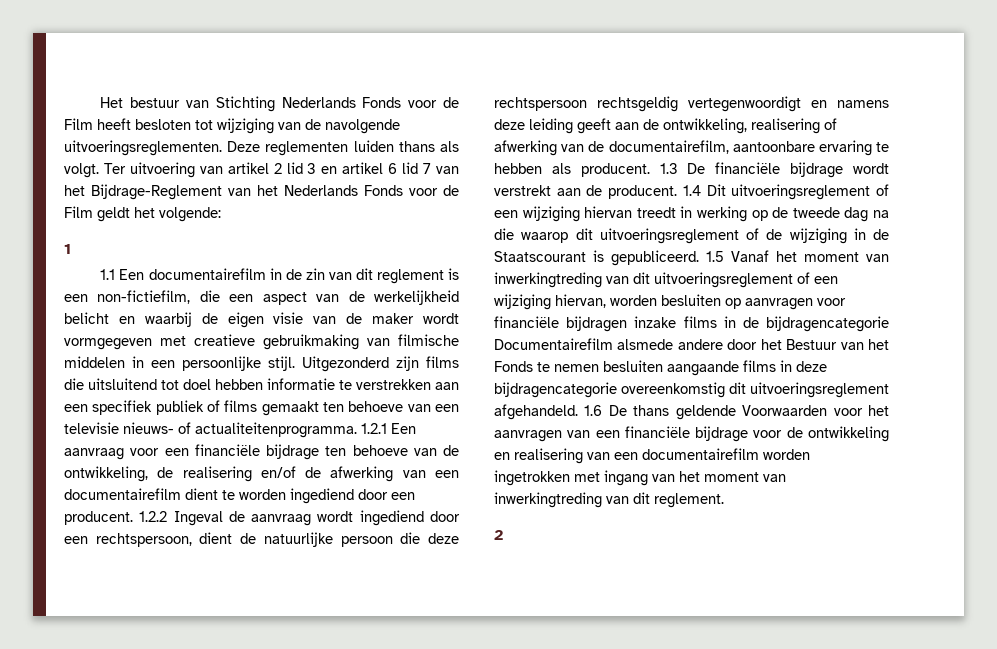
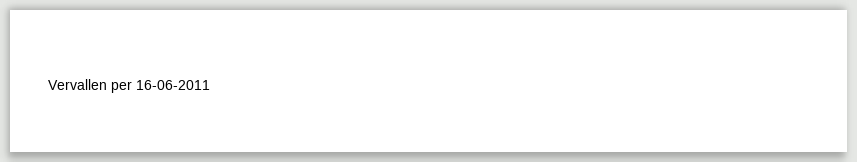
- Het bestuur van Stichting Nederlands Fonds voor de Film heeft besloten tot wijziging van de navolgende uitvoeringsreglementen. Deze reglementen luiden thans als volgt. Ter uitvoering van artikel 2 lid 3 en artikel 6 lid 7 van het Bijdrage-Reglement van het Nederlands Fonds voor de Film geldt het volgende:
- 1
- 1.1 Een documentairefilm in de zin van dit reglement is een non-fictiefilm, die een aspect van de werkelijkheid belicht en waarbij de eigen visie van de maker wordt vormgegeven met creatieve gebruikmaking van filmische middelen in een persoonlijke stijl. Uitgezonderd zijn films die uitsluitend tot doel hebben informatie te verstrekken aan een specifiek publiek of films gemaakt ten behoeve van een televisie nieuws- of actualiteitenprogramma. 1.2.1 Een aanvraag voor een financiële bijdrage ten behoeve van de ontwikkeling, de realisering en/of de afwerking van een documentairefilm dient te worden ingediend door een producent. 1.2.2 Ingeval de aanvraag wordt ingediend door een rechtspersoon, dient de natuurlijke persoon die deze rechtspersoon rechtsgeldig vertegenwoordigt en namens deze leiding geeft aan de ontwikkeling, realisering of afwerking van de documentairefilm, aantoonbare ervaring te hebben als producent. 1.3 De financiële bijdrage wordt verstrekt aan de producent. 1.4 Dit uitvoeringsreglement of een wijziging hiervan treedt in werking op de tweede dag na die waarop dit uitvoeringsreglement of de wijziging in de Staatscourant is gepubliceerd. 1.5 Vanaf het moment van inwerkingtreding van dit uitvoeringsreglement of een wijziging hiervan, worden besluiten op aanvragen voor financiële bijdragen inzake films in de bijdragencategorie Documentairefilm alsmede andere door het Bestuur van het Fonds te nemen besluiten aangaande films in deze bijdragencategorie overeenkomstig dit uitvoeringsreglement afgehandeld. 1.6 De thans geldende Voorwaarden voor het aanvragen van een financiële bijdrage voor de ontwikkeling en realisering van een documentairefilm worden ingetrokken met ingang van het moment van inwerkingtreding van dit reglement.
- 2
+ Vervallen per 16-06-2011

